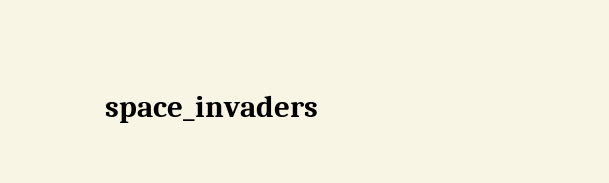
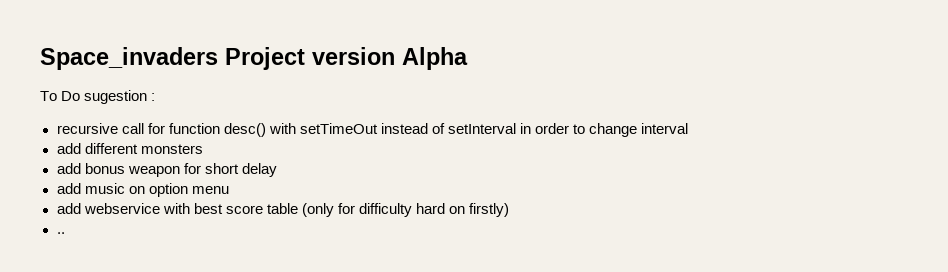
- space_invaders
+ Space_invaders Project version Alpha
+ To Do sugestion :
+ recursive call for function desc() with setTimeOut instead of setInterval in order to change interval
+ add different monsters
+ add bonus weapon for short delay
+ add music on option menu
+ add webservice with best score table (only for difficulty hard on firstly)
+ ..

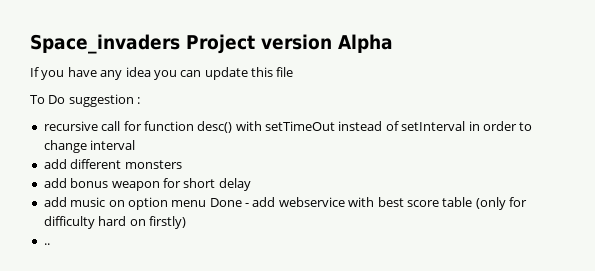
+ If you have any idea you can update this file
- To Do sugestion :
+ To Do suggestion :
- add music on option menu
- add webservice with best score table (only for difficulty hard on firstly)
+ add music on option menu Done - add webservice with best score table (only for difficulty hard on firstly)

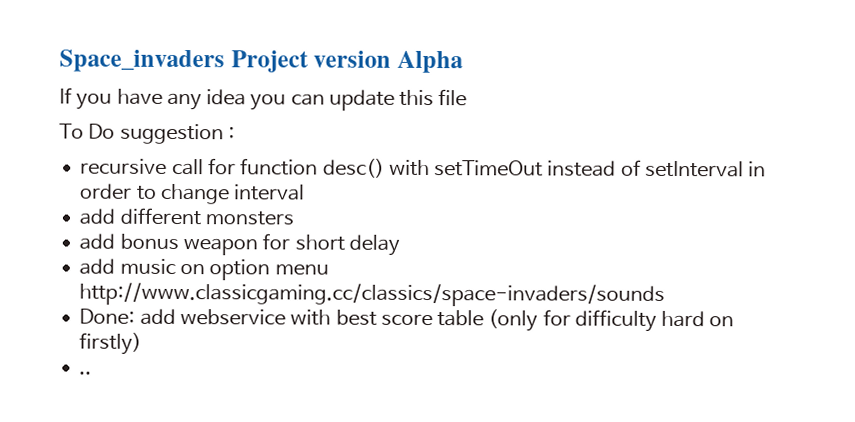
- add music on option menu Done - add webservice with best score table (only for difficulty hard on firstly)
+ add music on option menu http://www.classicgaming.cc/classics/space-invaders/sounds
+ Done: add webservice with best score table (only for difficulty hard on firstly)

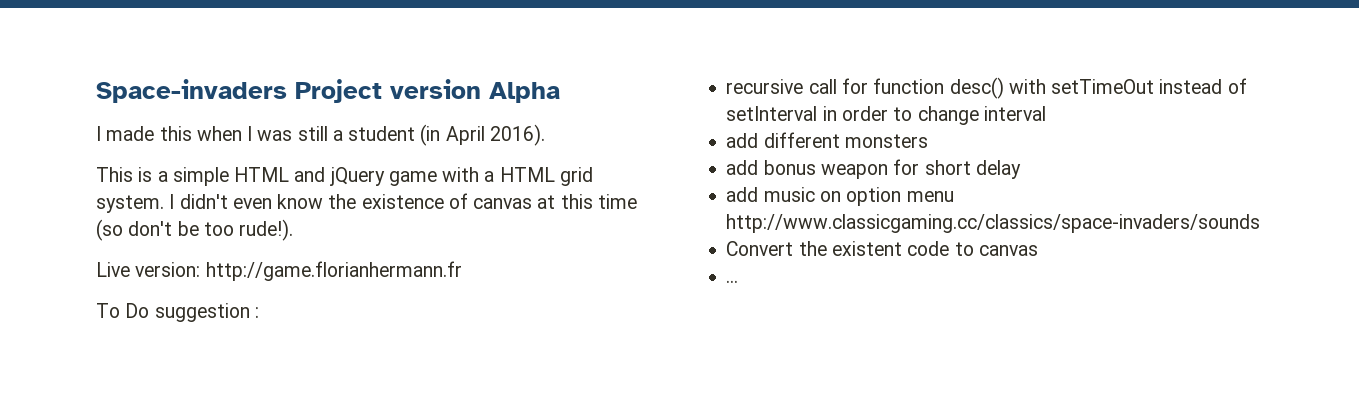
- Space_invaders Project version Alpha
+ Space-invaders Project version Alpha
- If you have any idea you can update this file
+ I made this when I was still a student (in April 2016).
+ This is a simple HTML and jQuery game with a HTML grid system. I didn't even know the existence of canvas at this time (so don't be too rude!).
+ Live version: http://game.florianhermann.fr
- Done: add webservice with best score table (only for difficulty hard on firstly)
- ..
+ Convert the existent code to canvas
+ ...

